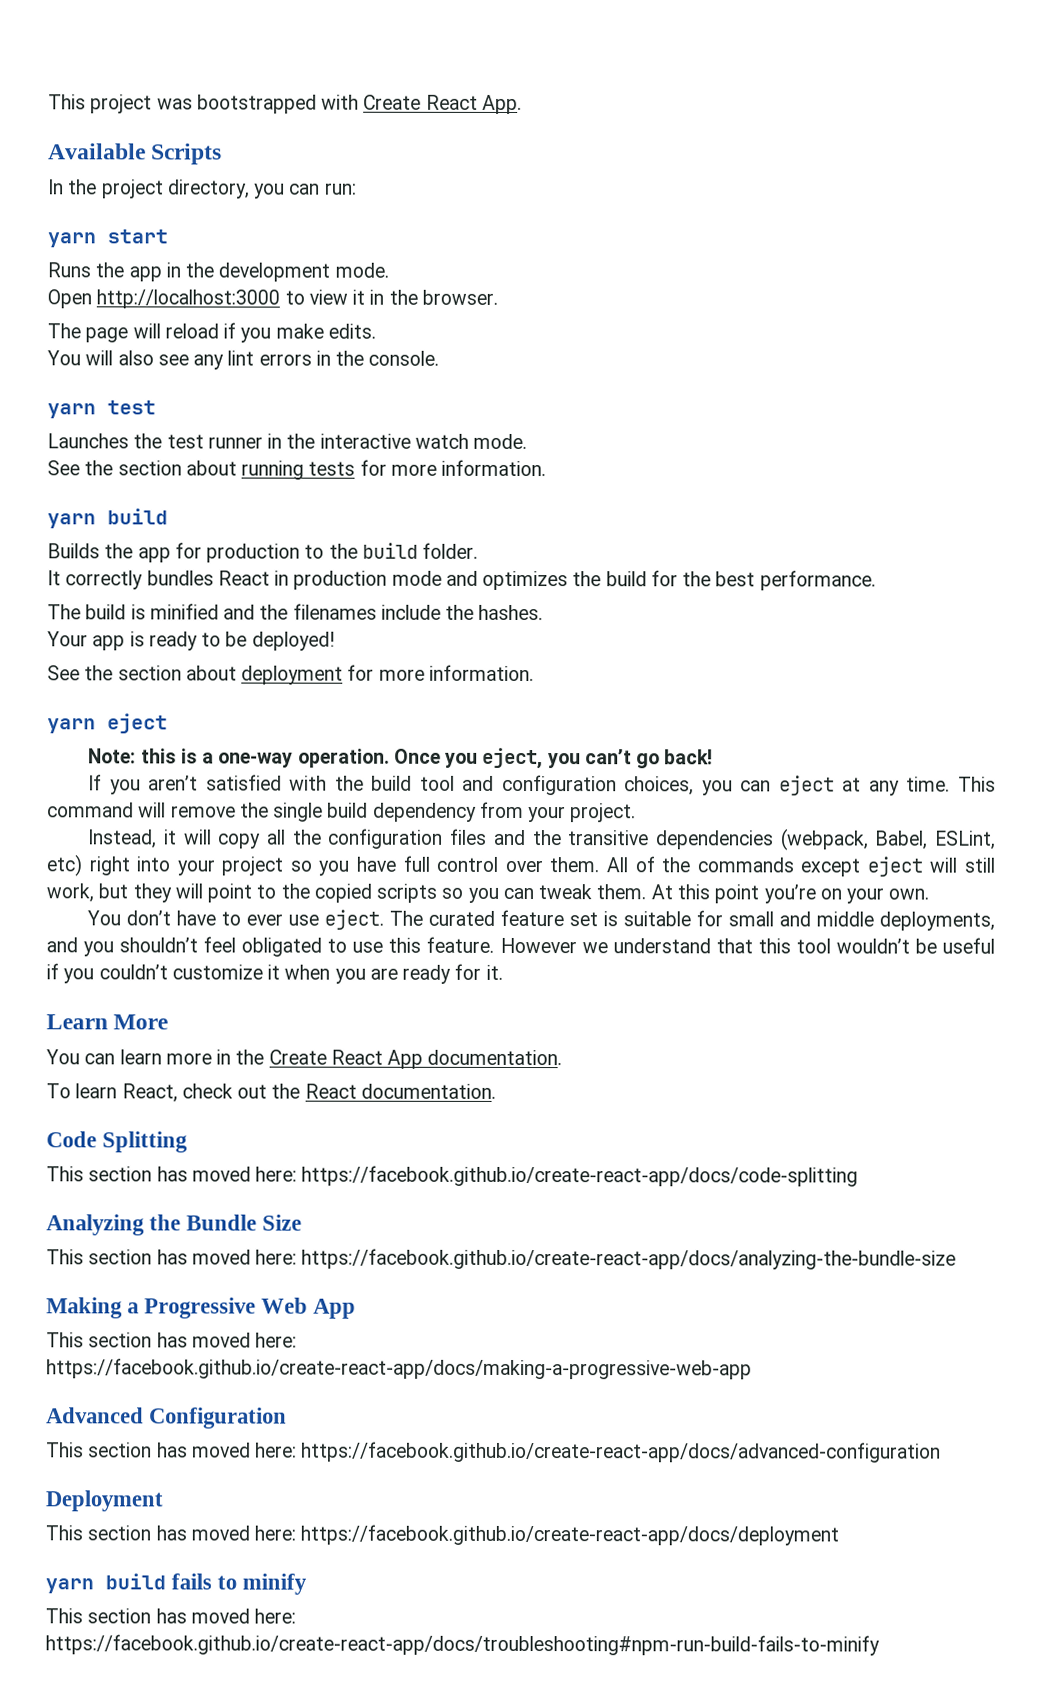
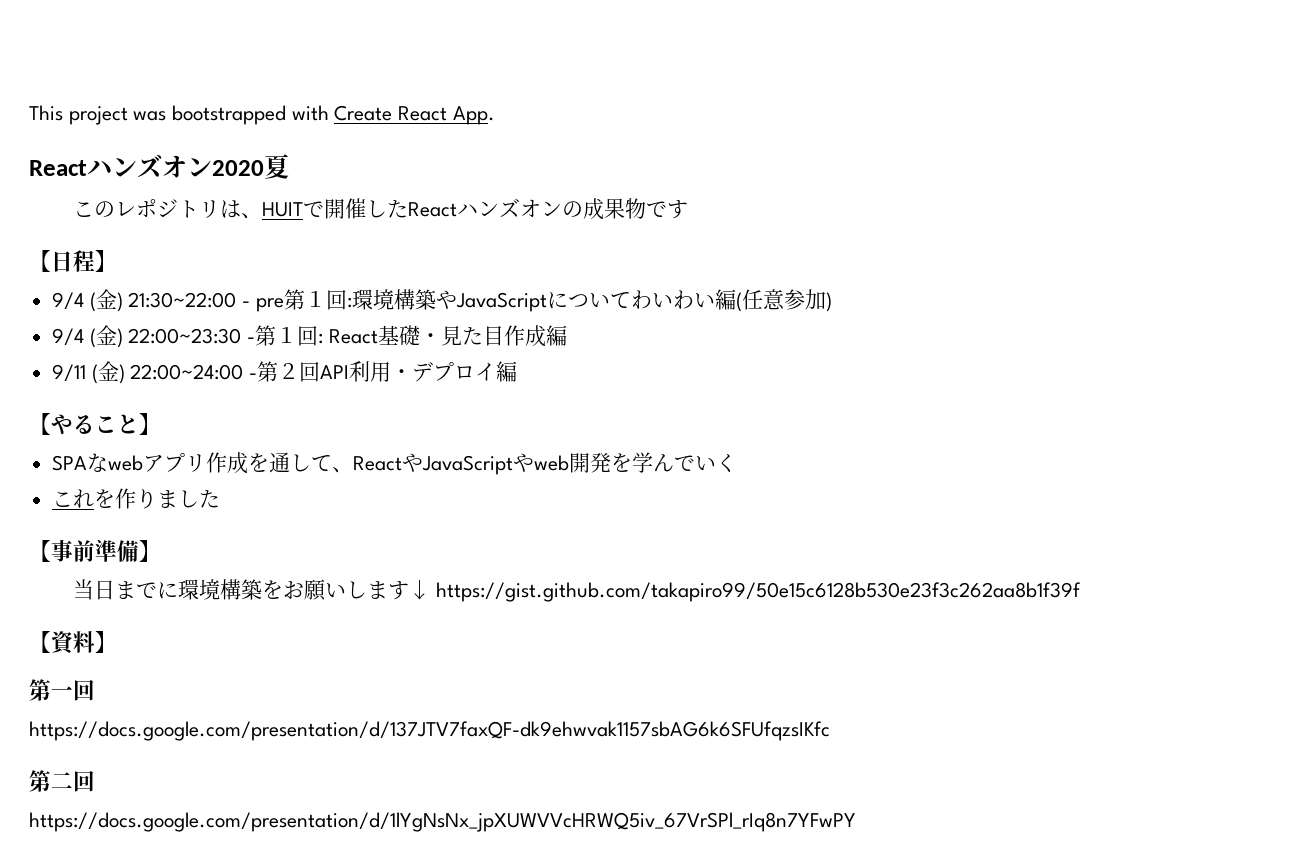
- Available Scripts
- In the project directory, you can run:
- yarn start
- Runs the app in the development mode.
- Open http://localhost:3000 to view it in the browser.
- The page will reload if you make edits.
- You will also see any lint errors in the console.
- yarn test
- Launches the test runner in the interactive watch mode.
- See the section about running tests for more information.
- yarn build
- Builds the app for production to the build folder.
- It correctly bundles React in production mode and optimizes the build for the best performance.
- The build is minified and the filenames include the hashes.
- Your app is ready to be deployed!
- See the section about deployment for more information.
- yarn eject
- Note: this is a one-way operation. Once you eject, you can’t go back!
- If you aren’t satisfied with the build tool and configuration choices, you can eject at any time. This command will remove the single build dependency from your project.
- Instead, it will copy all the configuration files and the transitive dependencies (webpack, Babel, ESLint, etc) right into your project so you have full control over them. All of the commands except eject will still work, but they will point to the copied scripts so you can tweak them. At this point you’re on your own.
- You don’t have to ever use eject. The curated feature set is suitable for small and middle deployments, and you shouldn’t feel obligated to use this feature. However we understand that this tool wouldn’t be useful if you couldn’t customize it when you are ready for it.
- Learn More
- You can learn more in the Create React App documentation.
- To learn React, check out the React documentation.
- Code Splitting
- This section has moved here: https://facebook.github.io/create-react-app/docs/code-splitting
- Analyzing the Bundle Size
- This section has moved here: https://facebook.github.io/create-react-app/docs/analyzing-the-bundle-size
- Making a Progressive Web App
- This section has moved here: https://facebook.github.io/create-react-app/docs/making-a-progressive-web-app
- Advanced Configuration
- This section has moved here: https://facebook.github.io/create-react-app/docs/advanced-configuration
- Deployment
- This section has moved here: https://facebook.github.io/create-react-app/docs/deployment
- yarn build fails to minify
- This section has moved here: https://facebook.github.io/create-react-app/docs/troubleshooting#npm-run-build-fails-to-minify
+ Reactハンズオン2020夏
+ このレポジトリは、HUITで開催したReactハンズオンの成果物です
+ 【日程】
+ 9/4 (金) 21:30~22:00 - pre第１回:環境構築やJavaScriptについてわいわい編(任意参加)
+ 9/4 (金) 22:00~23:30 -第１回: React基礎・見た目作成編
+ 9/11 (金) 22:00~24:00 -第２回API利用・デプロイ編
+ 【やること】
+ SPAなwebアプリ作成を通して、ReactやJavaScriptやweb開発を学んでいく
+ これを作りました
+ 【事前準備】
+ 当日までに環境構築をお願いします↓ https://gist.github.com/takapiro99/50e15c6128b530e23f3c262aa8b1f39f
+ 【資料】
+ 第一回
+ https://docs.google.com/presentation/d/137JTV7faxQF-dk9ehwvak1157sbAG6k6SFUfqzsIKfc
+ 第二回
+ https://docs.google.com/presentation/d/1lYgNsNx_jpXUWVVcHRWQ5iv_67VrSPl_rIq8n7YFwPY

